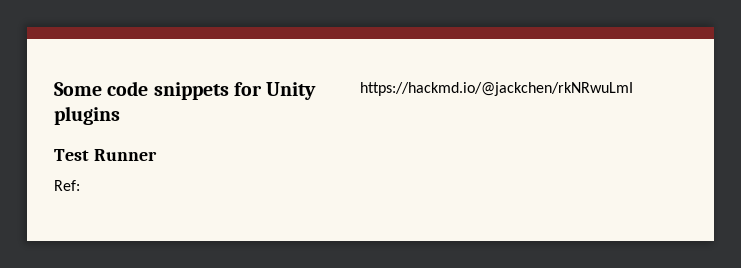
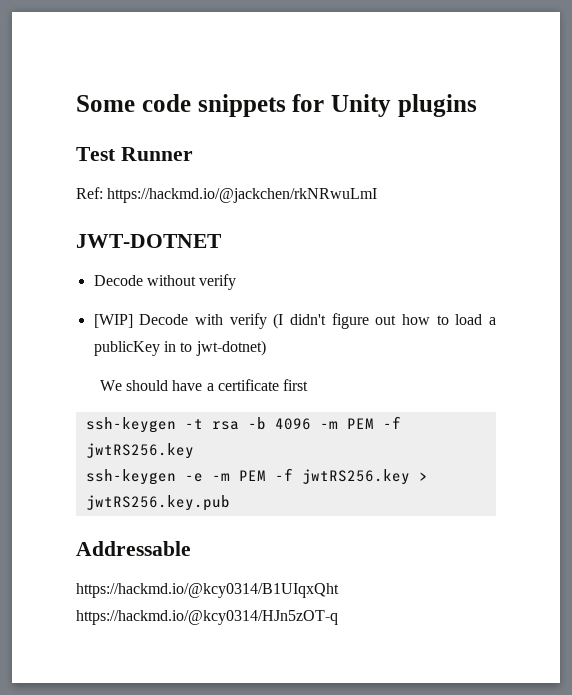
+ JWT-DOTNET
+ Decode without verify
+ [WIP] Decode with verify (I didn't figure out how to load a publicKey in to jwt-dotnet)
+ We should have a certificate first
+ ssh-keygen -t rsa -b 4096 -m PEM -f jwtRS256.key
+ ssh-keygen -e -m PEM -f jwtRS256.key > jwtRS256.key.pub
+ Addressable
+ https://hackmd.io/@kcy0314/B1UIqxQht https://hackmd.io/@kcy0314/HJn5zOT-q

